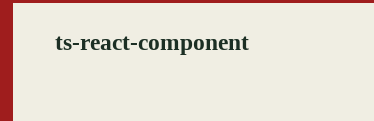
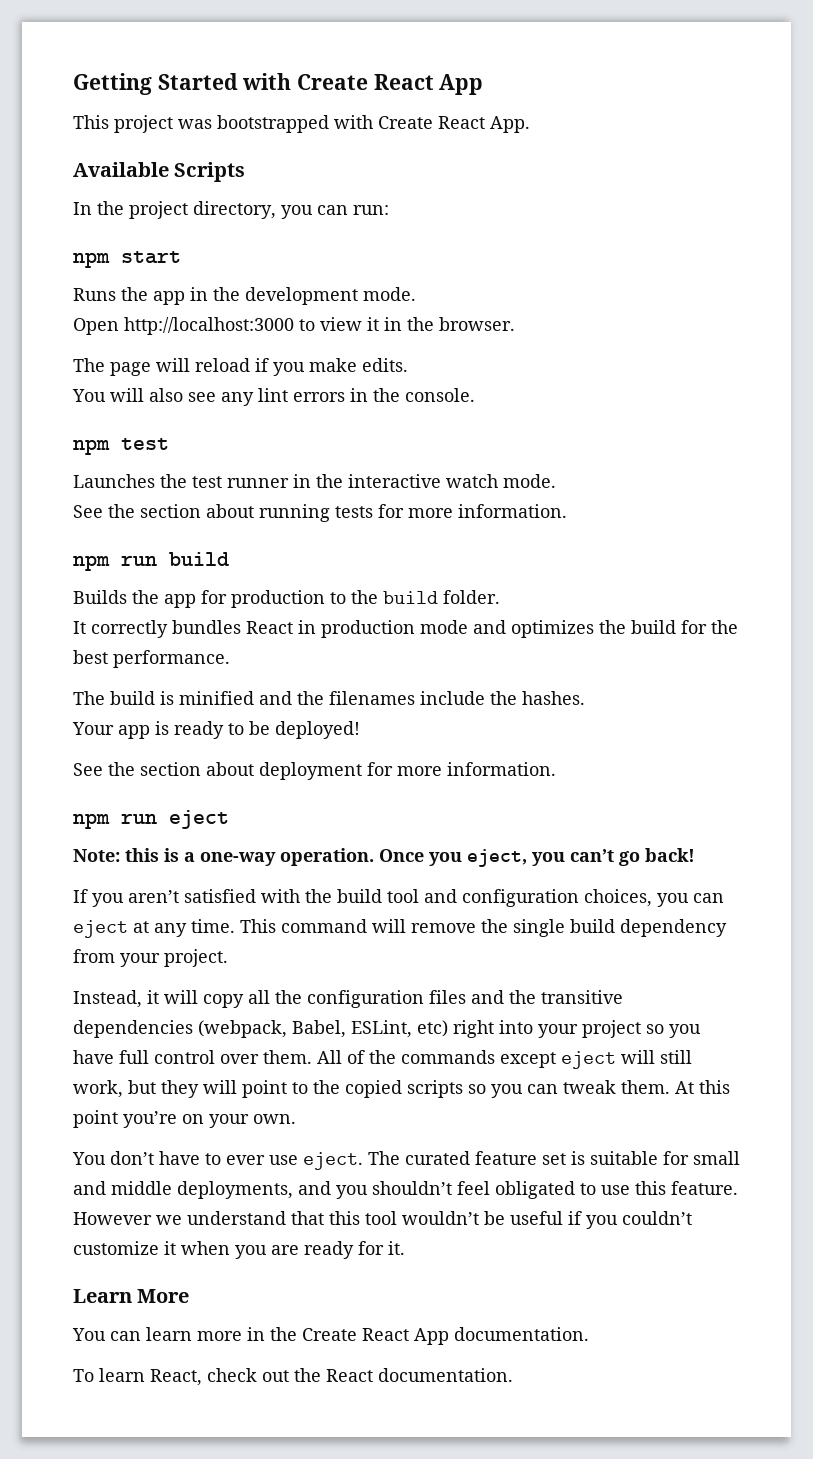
- ts-react-component
+ Getting Started with Create React App
+ This project was bootstrapped with Create React App.
+ Available Scripts
+ In the project directory, you can run:
+ npm start
+ Runs the app in the development mode.
+ Open http://localhost:3000 to view it in the browser.
+ The page will reload if you make edits.
+ You will also see any lint errors in the console.
+ npm test
+ Launches the test runner in the interactive watch mode.
+ See the section about running tests for more information.
+ npm run build
+ Builds the app for production to the build folder.
+ It correctly bundles React in production mode and optimizes the build for the best performance.
+ The build is minified and the filenames include the hashes.
+ Your app is ready to be deployed!
+ See the section about deployment for more information.
+ npm run eject
+ Note: this is a one-way operation. Once you eject, you can’t go back!
+ If you aren’t satisfied with the build tool and configuration choices, you can eject at any time. This command will remove the single build dependency from your project.
+ Instead, it will copy all the configuration files and the transitive dependencies (webpack, Babel, ESLint, etc) right into your project so you have full control over them. All of the commands except eject will still work, but they will point to the copied scripts so you can tweak them. At this point you’re on your own.
+ You don’t have to ever use eject. The curated feature set is suitable for small and middle deployments, and you shouldn’t feel obligated to use this feature. However we understand that this tool wouldn’t be useful if you couldn’t customize it when you are ready for it.
+ Learn More
+ You can learn more in the Create React App documentation.
+ To learn React, check out the React documentation.

